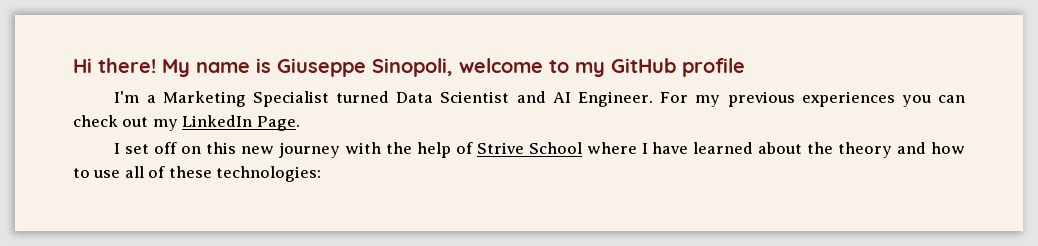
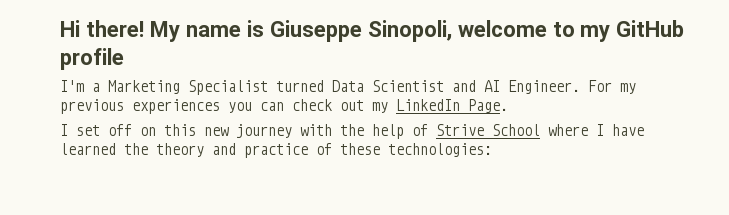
- I set off on this new journey with the help of Strive School where I have learned about the theory and how to use all of these technologies:
+ I set off on this new journey with the help of Strive School where I have learned the theory and practice of these technologies:

